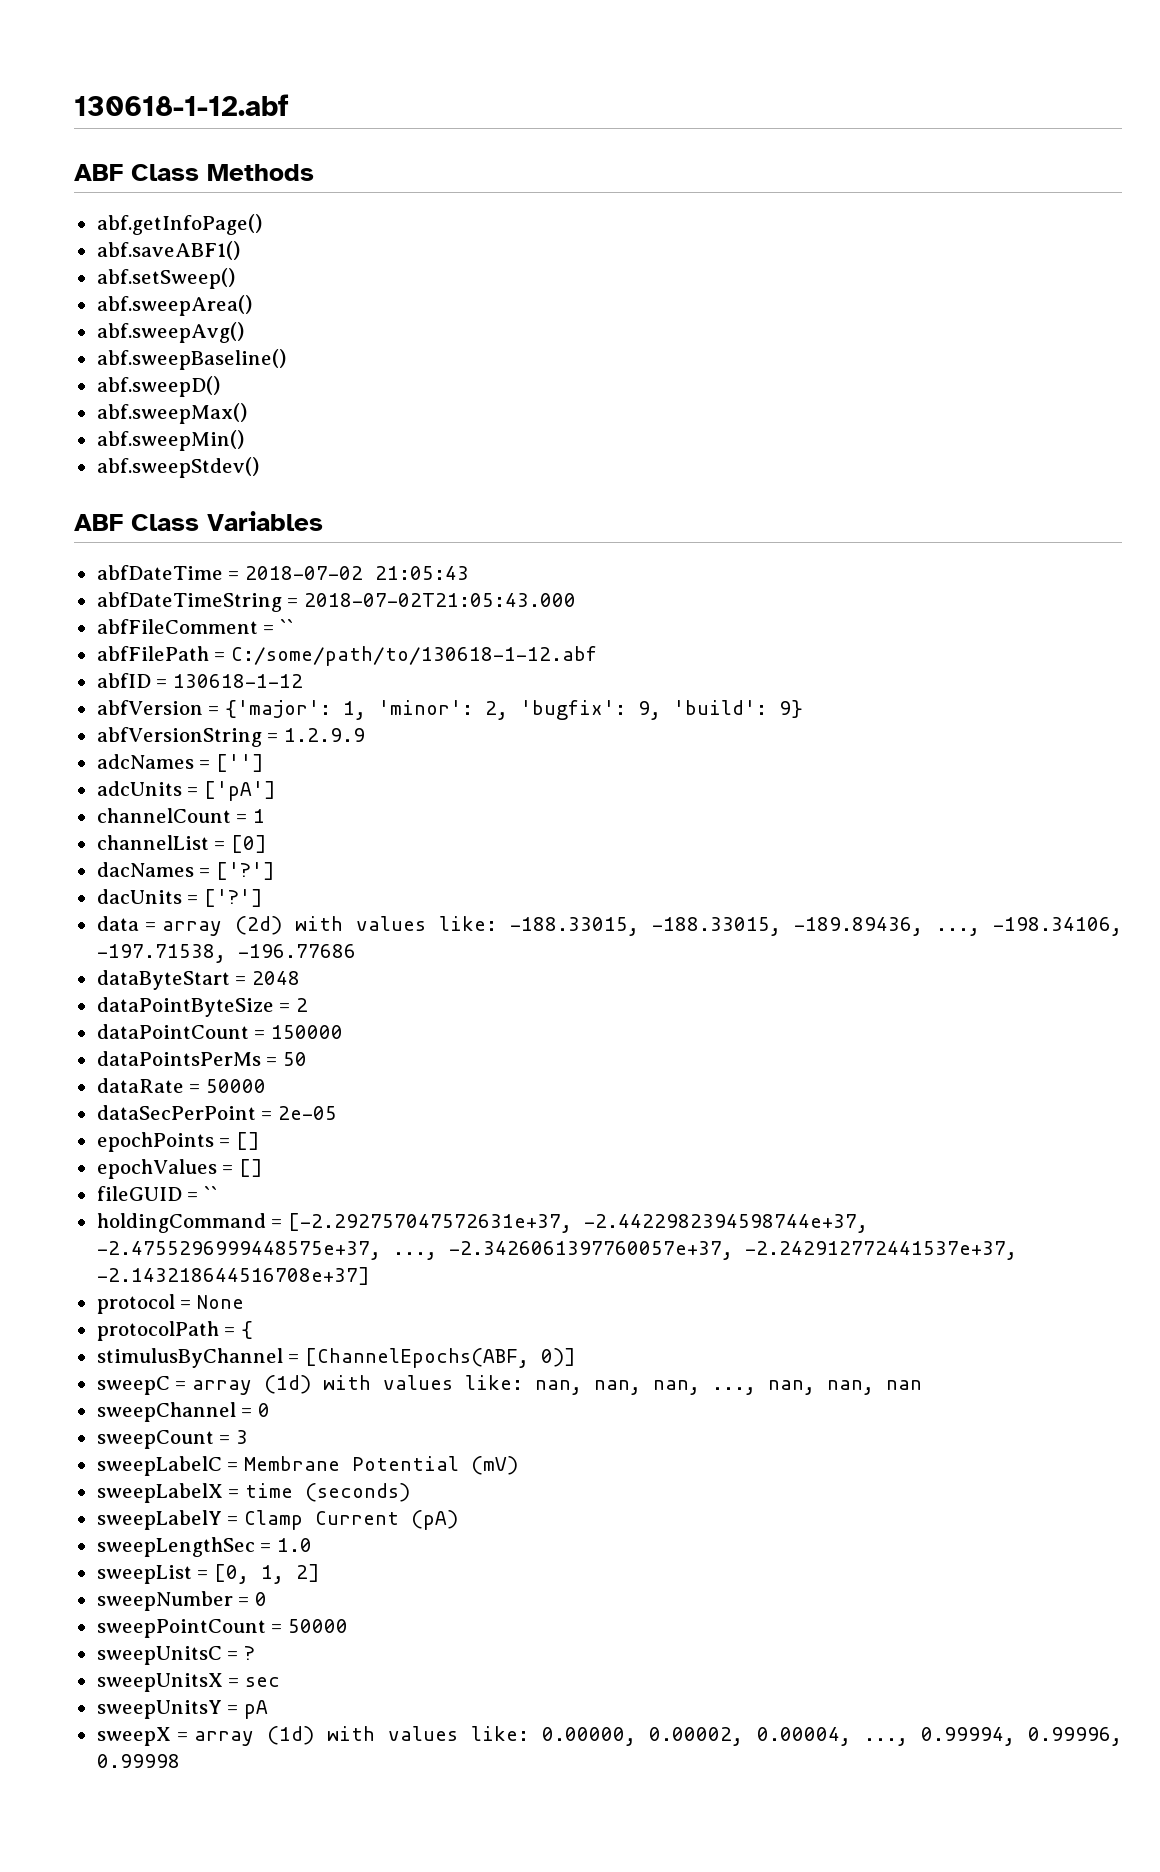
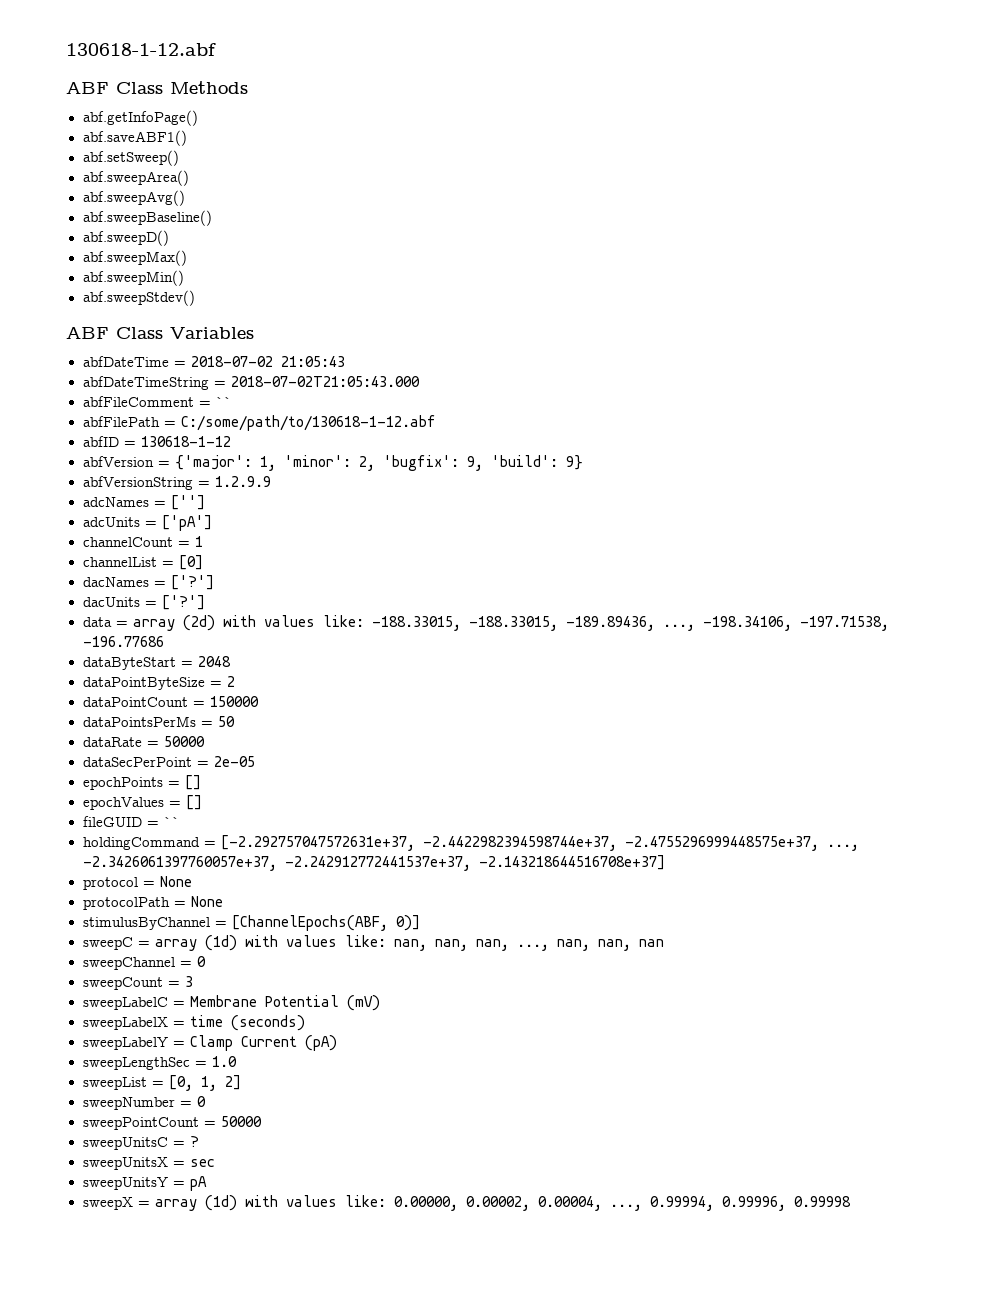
- protocolPath = {
+ protocolPath = None

